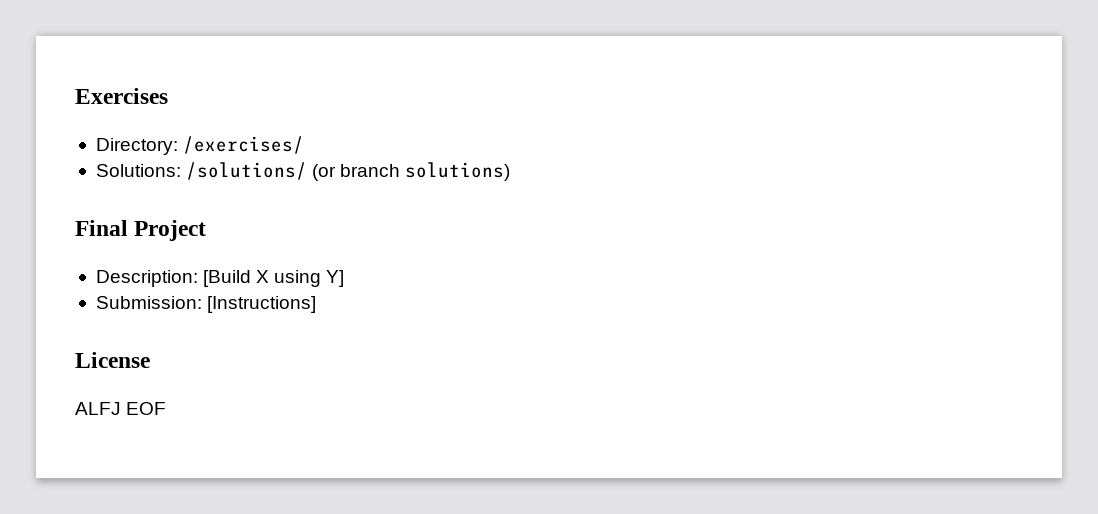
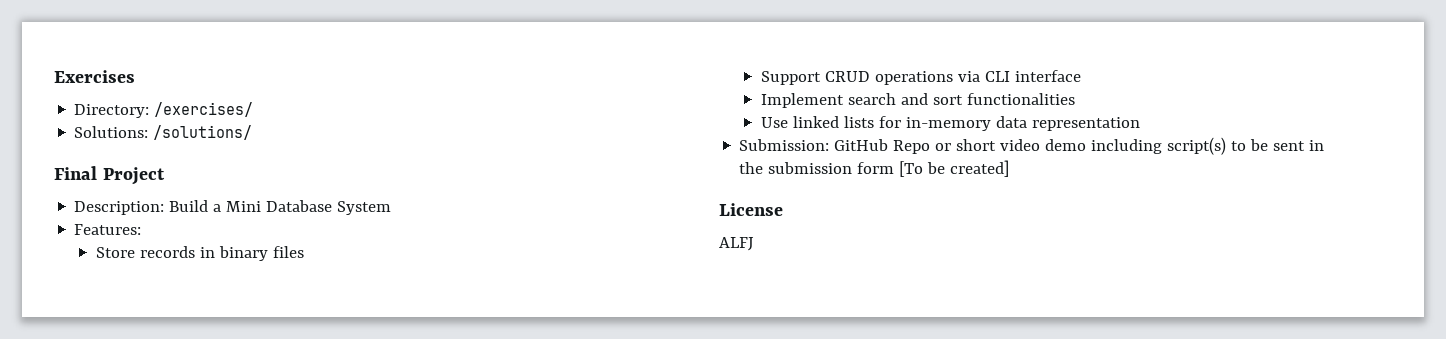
- Solutions: /solutions/ (or branch solutions)
+ Solutions: /solutions/
- Description: [Build X using Y]
- Submission: [Instructions]
+ Description: Build a Mini Database System
+ Features:
+ Store records in binary files
+ Support CRUD operations via CLI interface
+ Implement search and sort functionalities
+ Use linked lists for in-memory data representation
+ Submission: GitHub Repo or short video demo including script(s) to be sent in the submission form [To be created]
- ALFJ EOF
+ ALFJ

